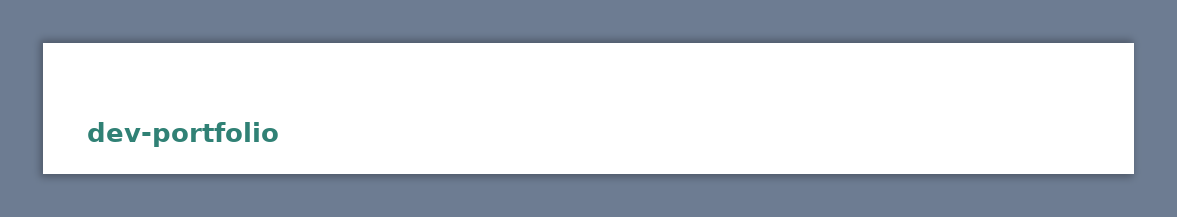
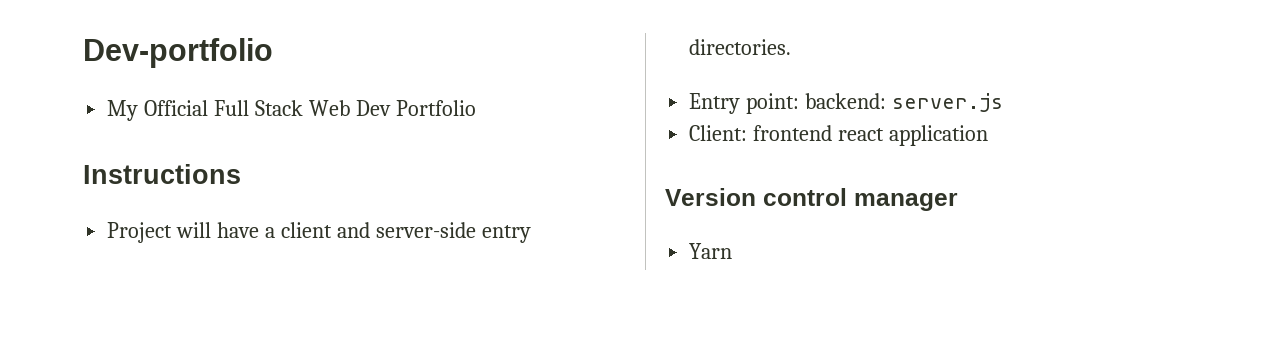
- dev-portfolio
+ Dev-portfolio
+ My Official Full Stack Web Dev Portfolio
+ Instructions
+ Project will have a client and server-side entry directories.
+ Entry point: backend: server.js
+ Client: frontend react application
+ Version control manager
+ Yarn

